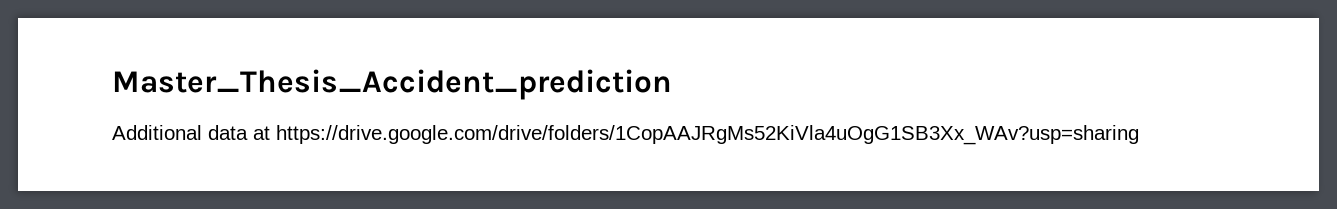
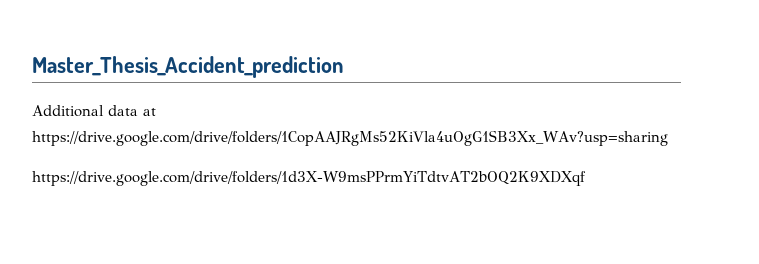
+ https://drive.google.com/drive/folders/1d3X-W9msPPrmYiTdtvAT2bOQ2K9XDXqf

